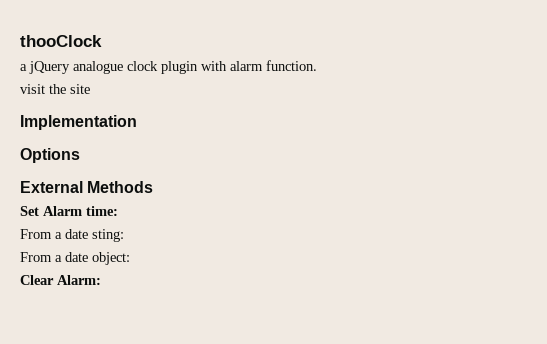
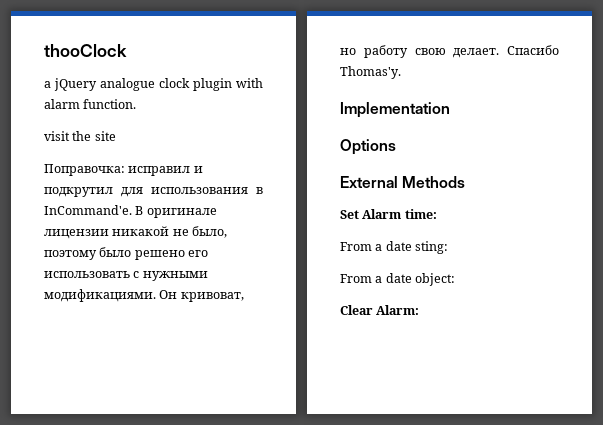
+ Поправочка: исправил и подкрутил для использования в InCommand'е. В оригинале лицензии никакой не было, поэтому было решено его использовать с нужными модификациями. Он кривоват, но работу свою делает. Спасибо Thomas'у.

